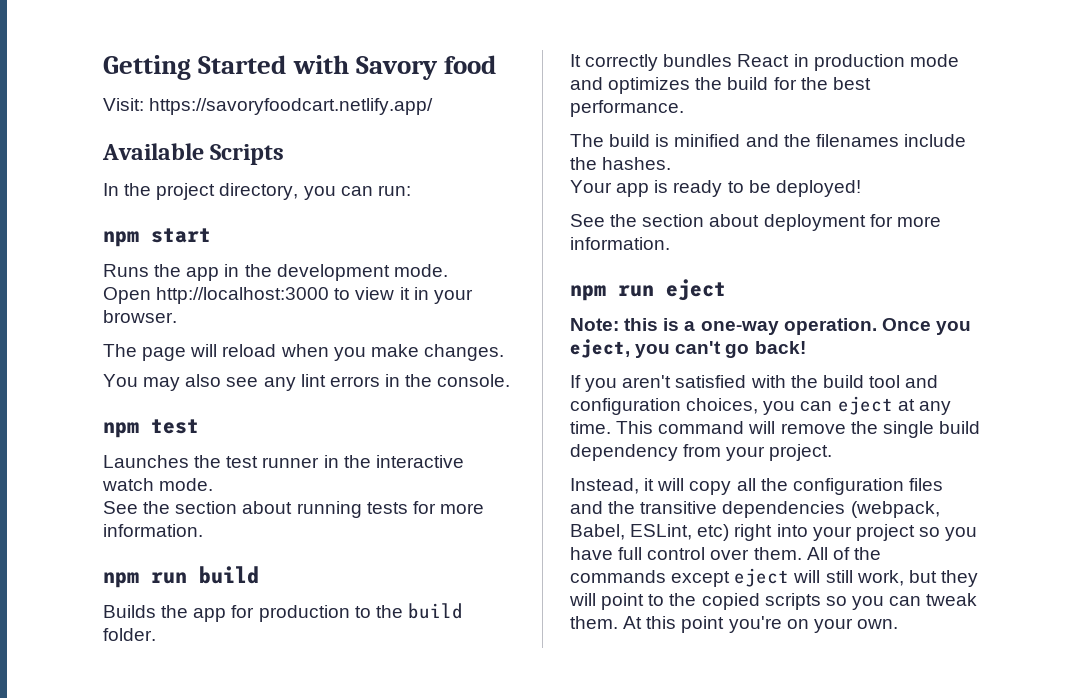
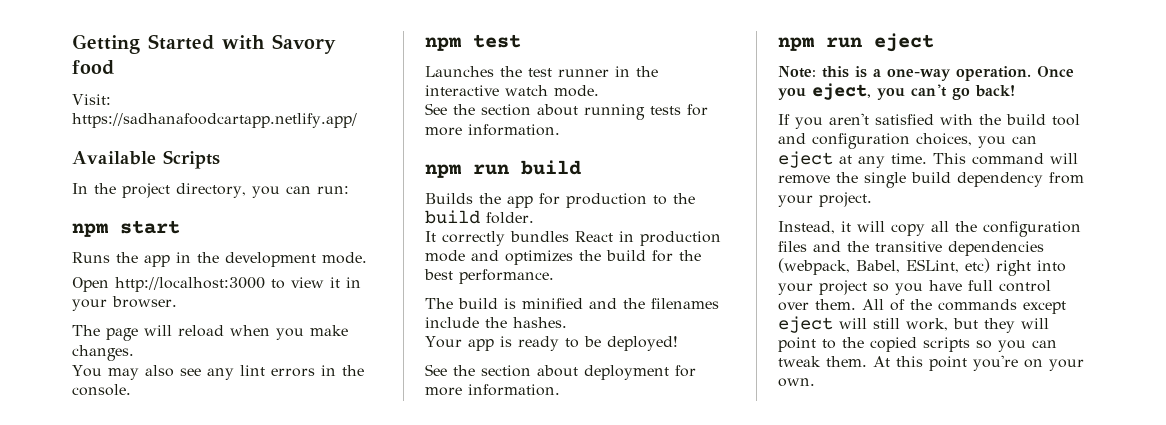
- Visit: https://savoryfoodcart.netlify.app/
+ Visit: https://sadhanafoodcartapp.netlify.app/

